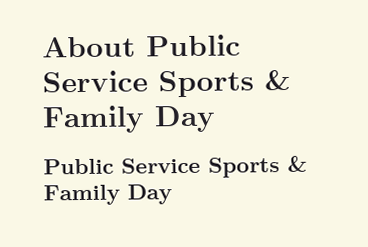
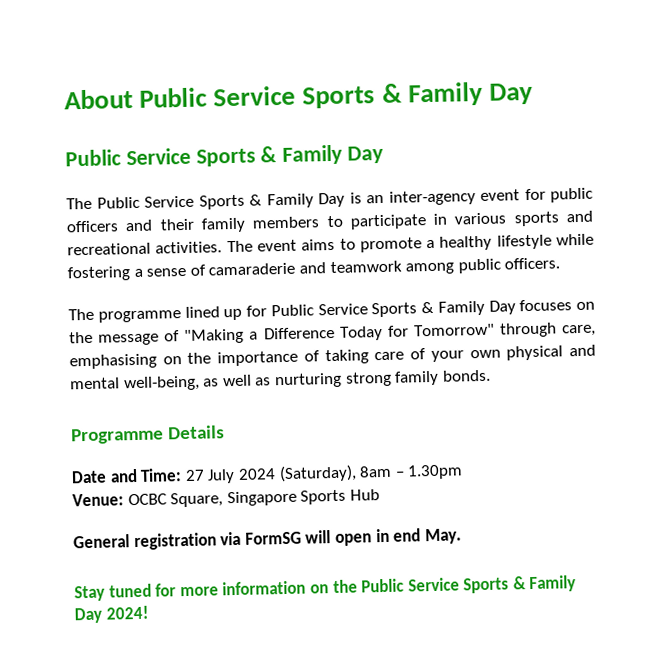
+ The Public Service Sports & Family Day is an inter-agency event for public officers and their family members to participate in various sports and recreational activities. The event aims to promote a healthy lifestyle while fostering a sense of camaraderie and teamwork among public officers.
+ The programme lined up for Public Service Sports & Family Day focuses on the message of "Making a Difference Today for Tomorrow" through care, emphasising on the importance of taking care of your own physical and mental well-being, as well as nurturing strong family bonds.
+ Programme Details
+ Date and Time: 27 July 2024 (Saturday), 8am – 1.30pm
+ Venue: OCBC Square, Singapore Sports Hub
+ General registration via FormSG will open in end May.
+ Stay tuned for more information on the Public Service Sports & Family Day 2024!

